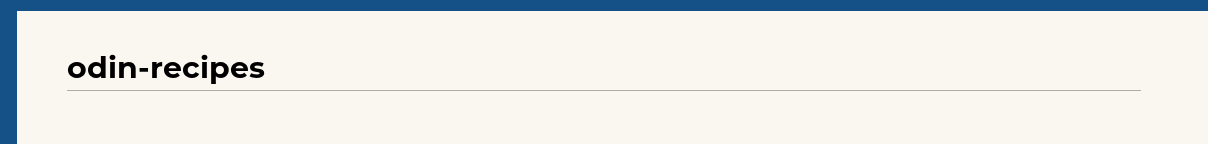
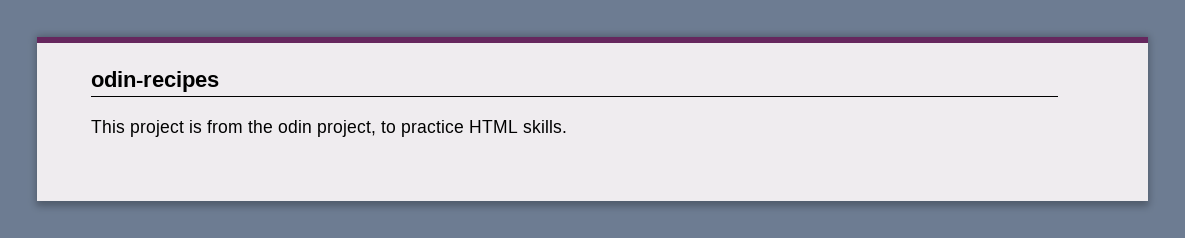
+ This project is from the odin project, to practice HTML skills.

